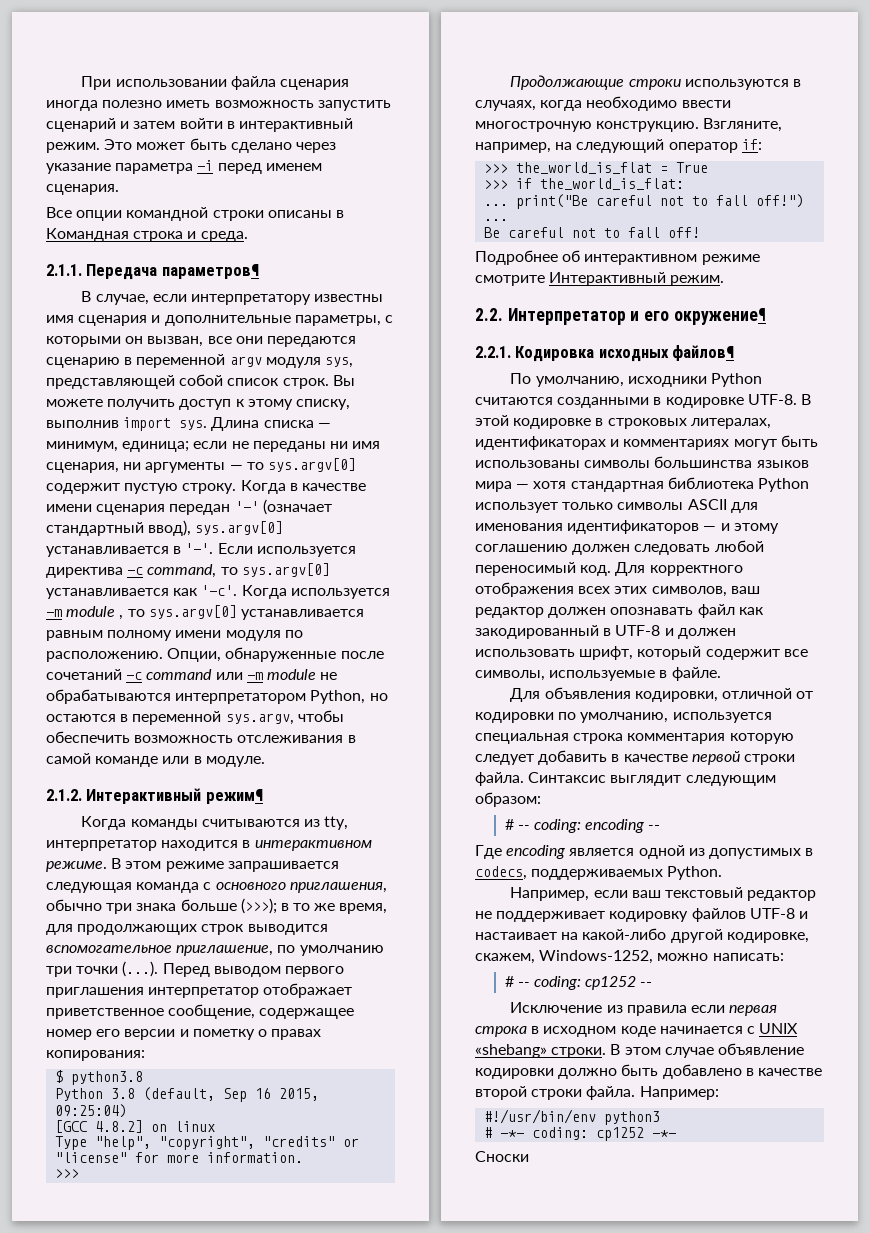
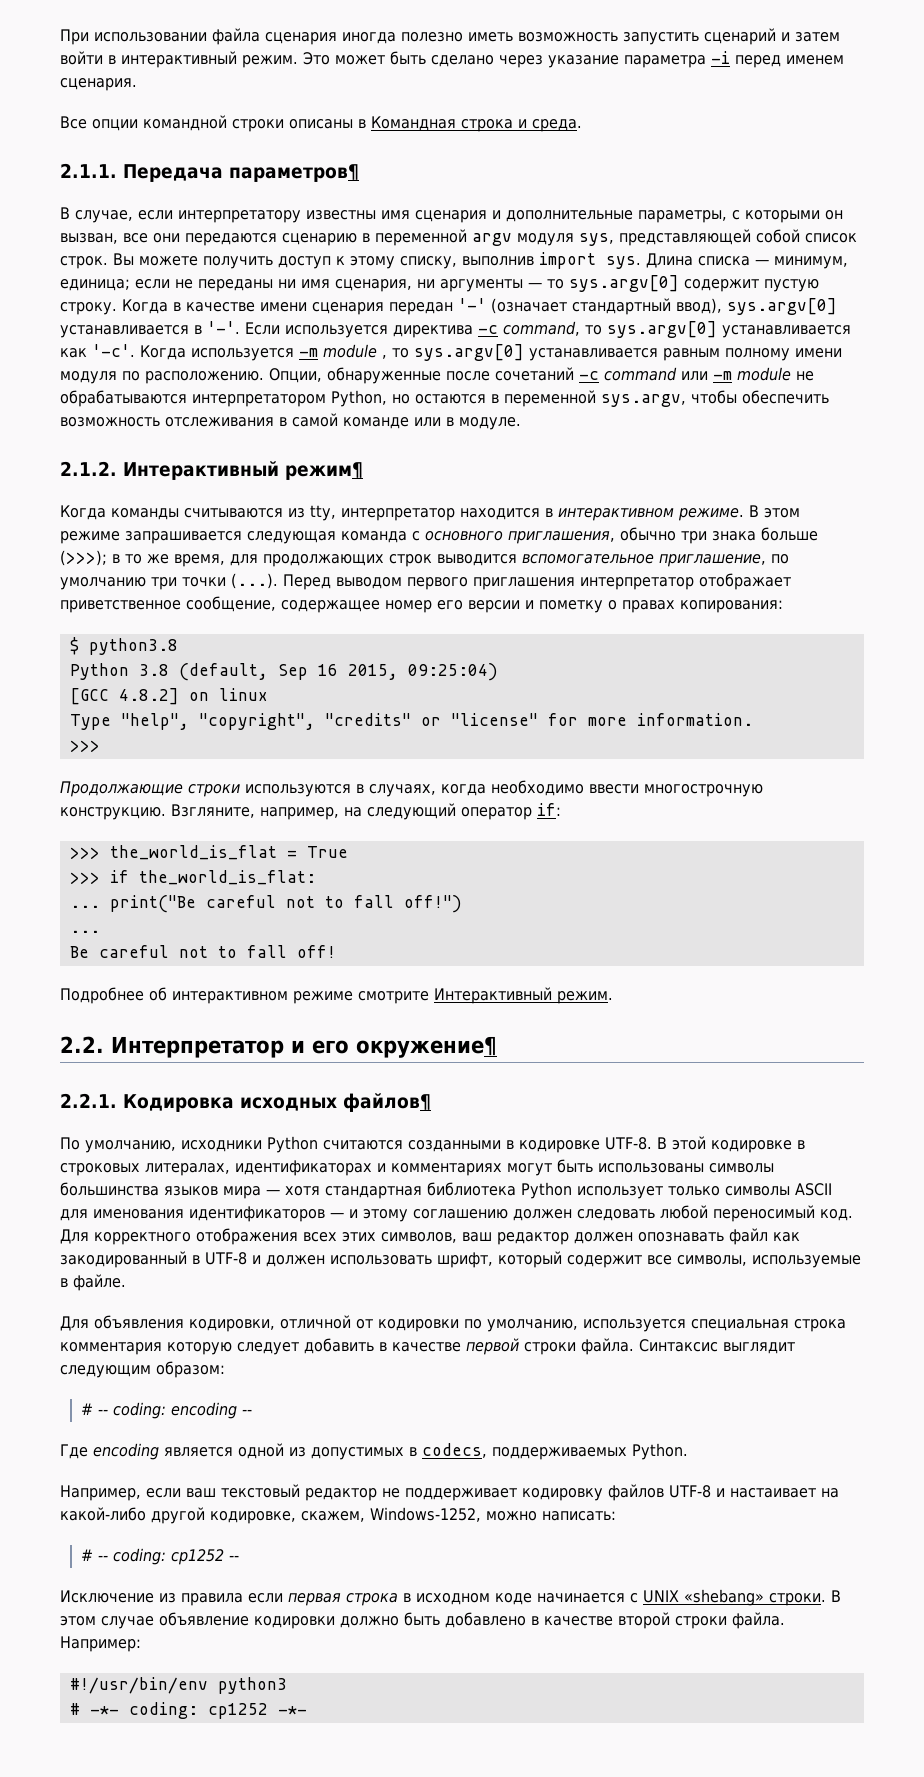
- Сноски

